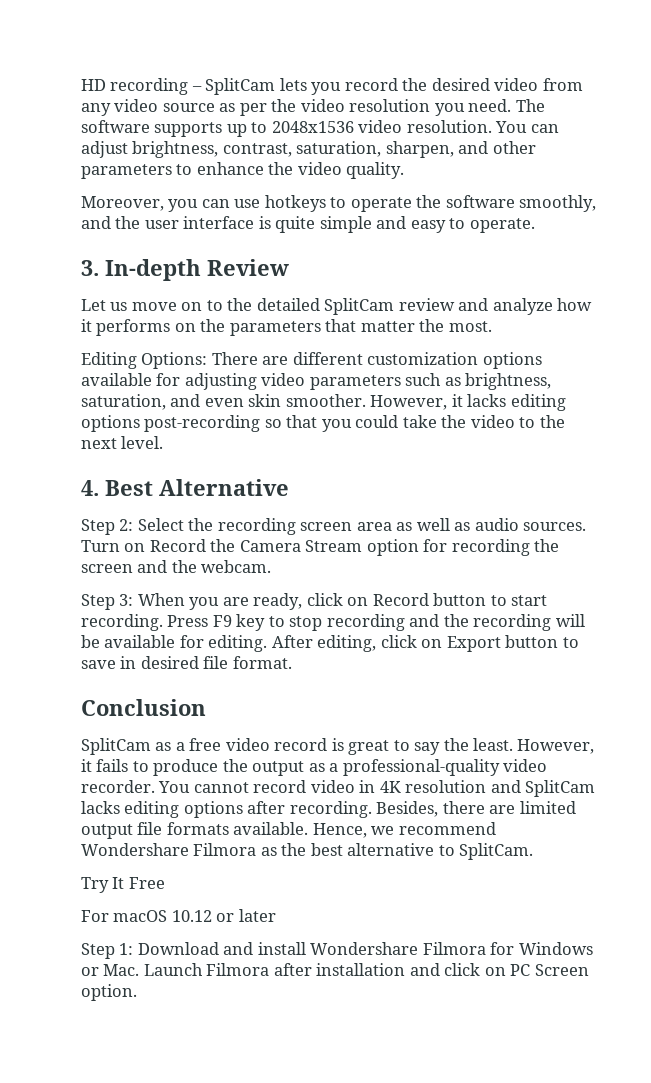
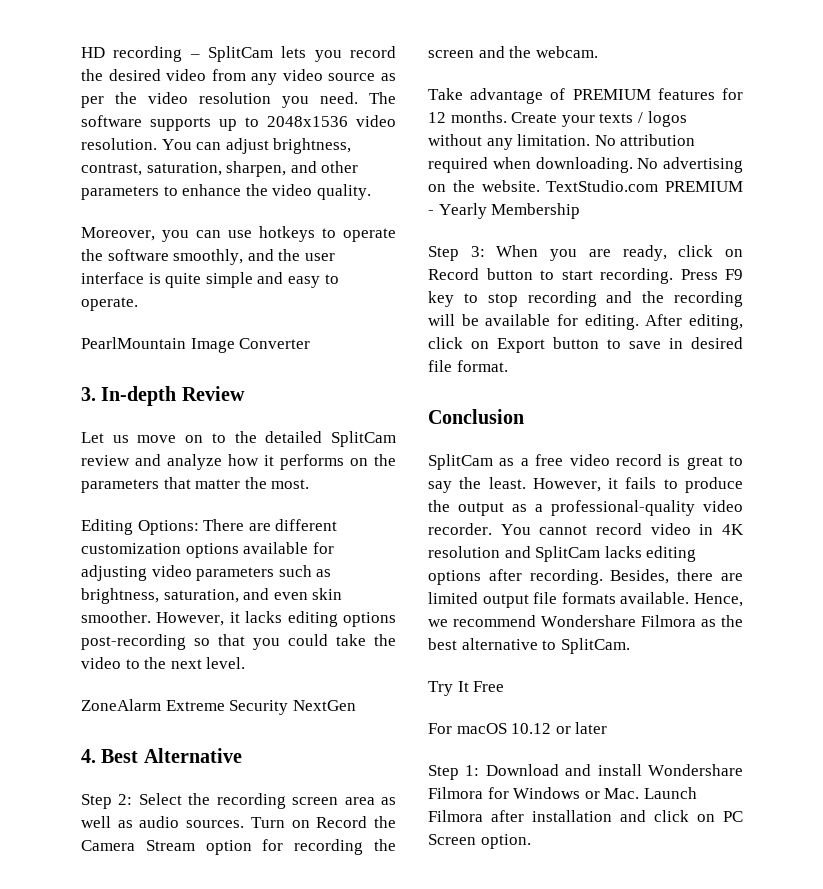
+ PearlMountain Image Converter
+ ZoneAlarm Extreme Security NextGen
+ Take advantage of PREMIUM features for 12 months. Create your texts / logos without any limitation. No attribution required when downloading. No advertising on the website. TextStudio.com PREMIUM - Yearly Membership

